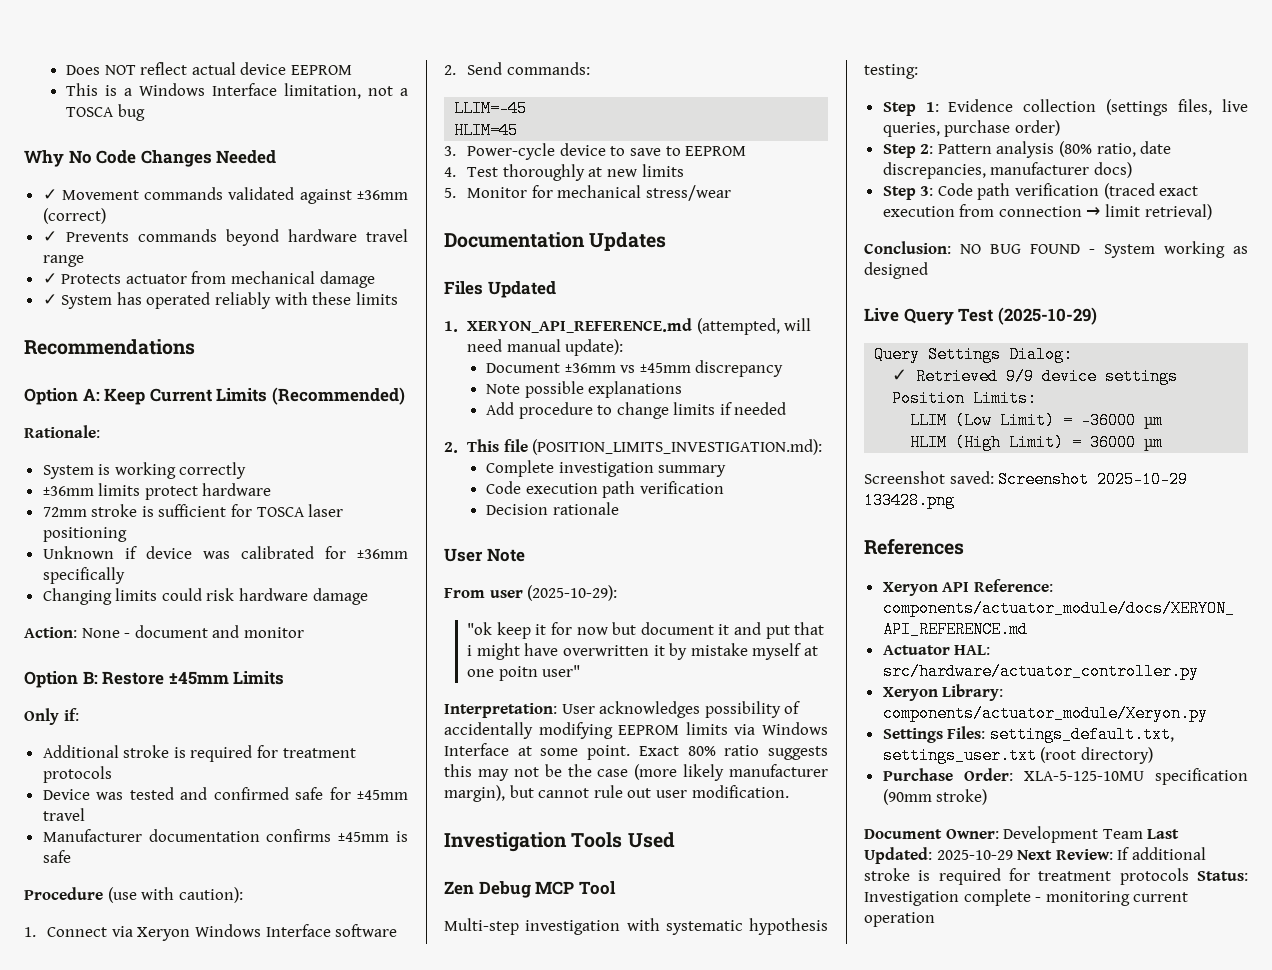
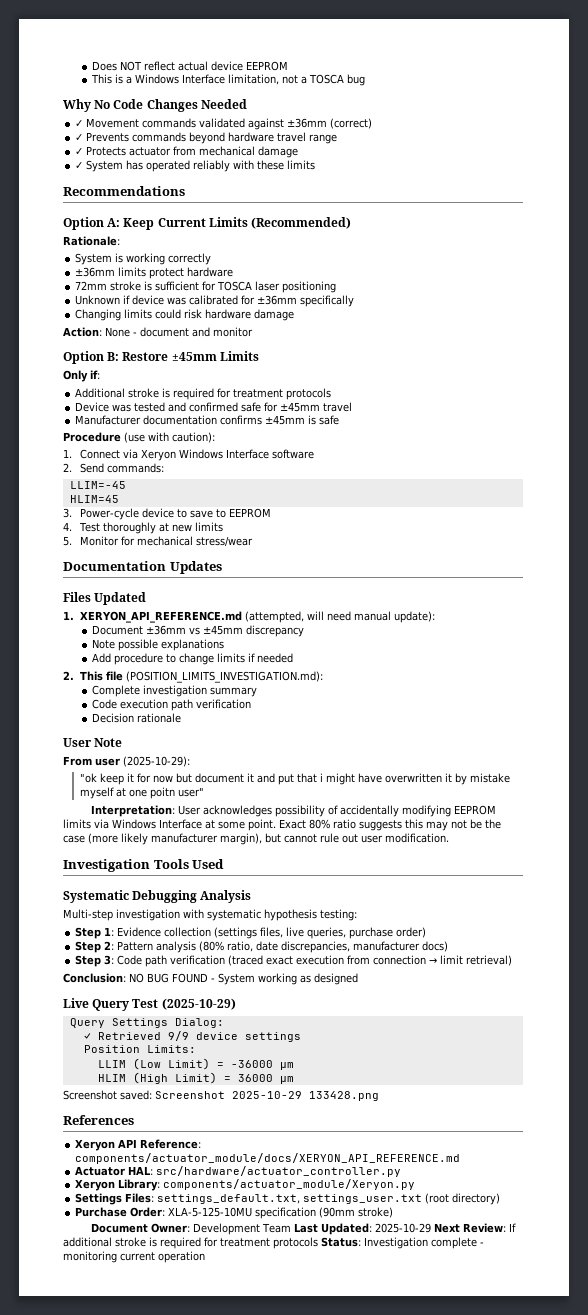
- Zen Debug MCP Tool
+ Systematic Debugging Analysis

